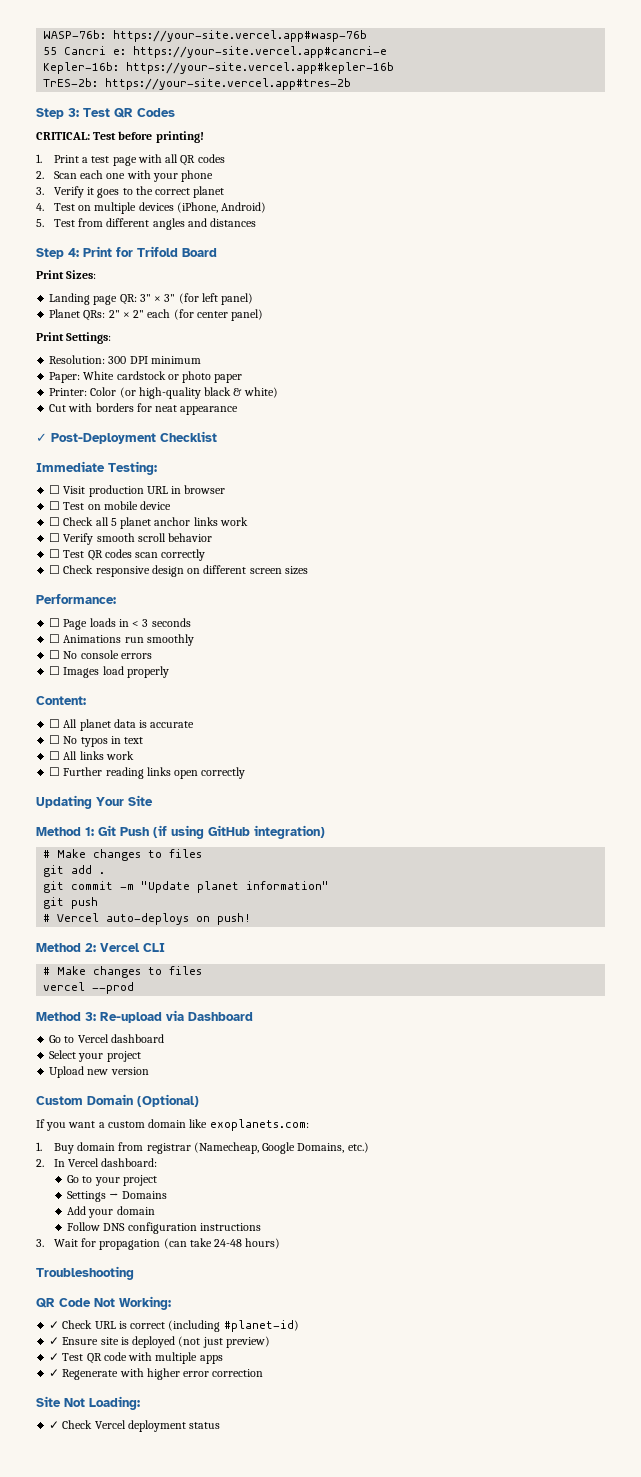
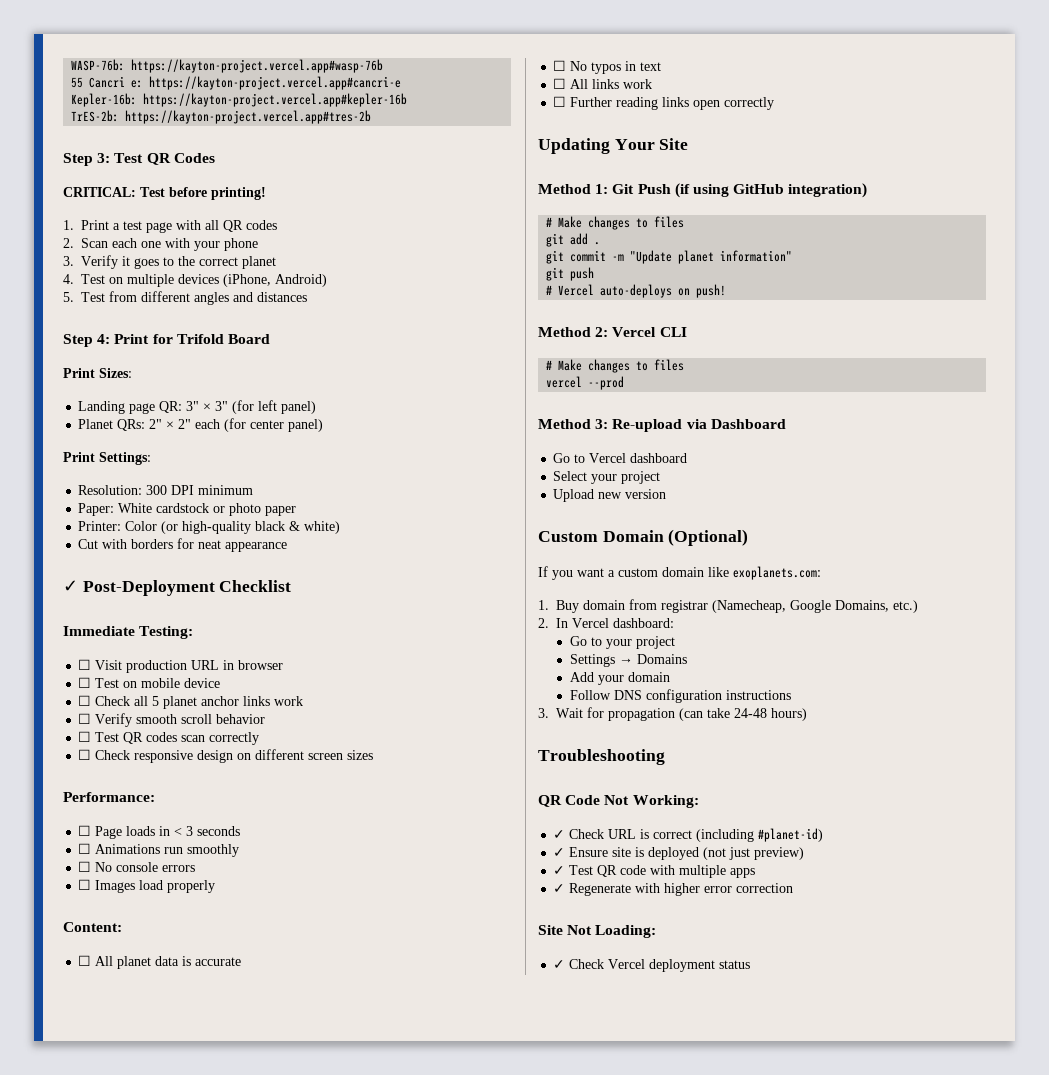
- WASP-76b: https://your-site.vercel.app#wasp-76b
+ WASP-76b: https://kayton-project.vercel.app#wasp-76b
- 55 Cancri e: https://your-site.vercel.app#cancri-e
+ 55 Cancri e: https://kayton-project.vercel.app#cancri-e
- Kepler-16b: https://your-site.vercel.app#kepler-16b
+ Kepler-16b: https://kayton-project.vercel.app#kepler-16b
- TrES-2b: https://your-site.vercel.app#tres-2b
+ TrES-2b: https://kayton-project.vercel.app#tres-2b

